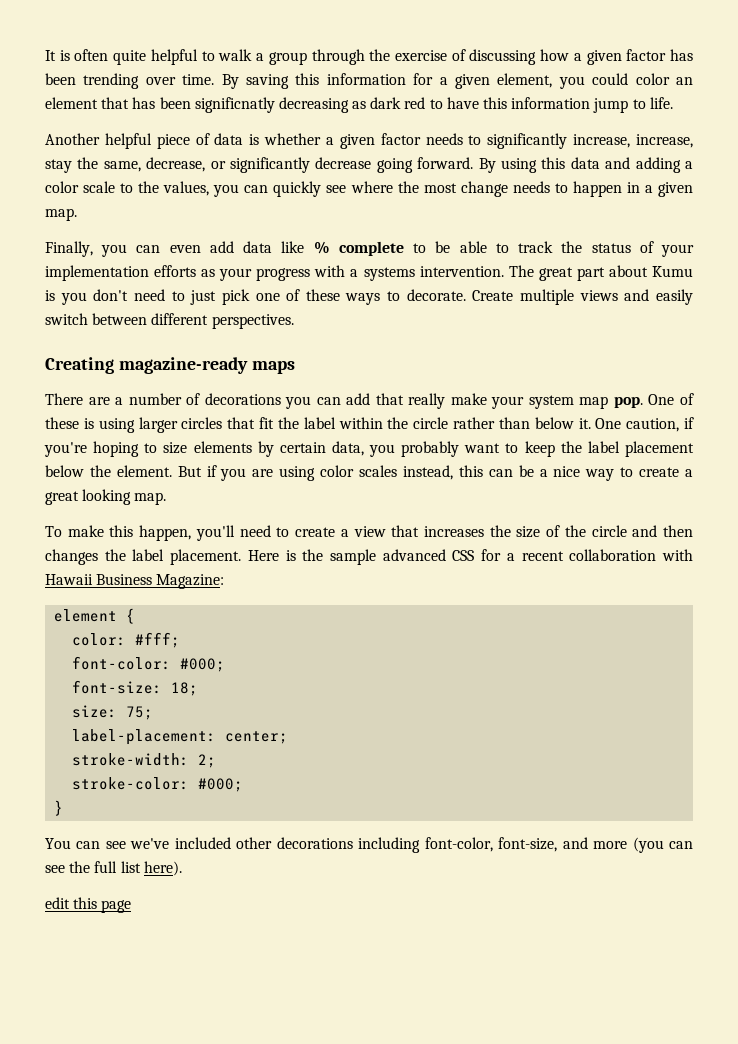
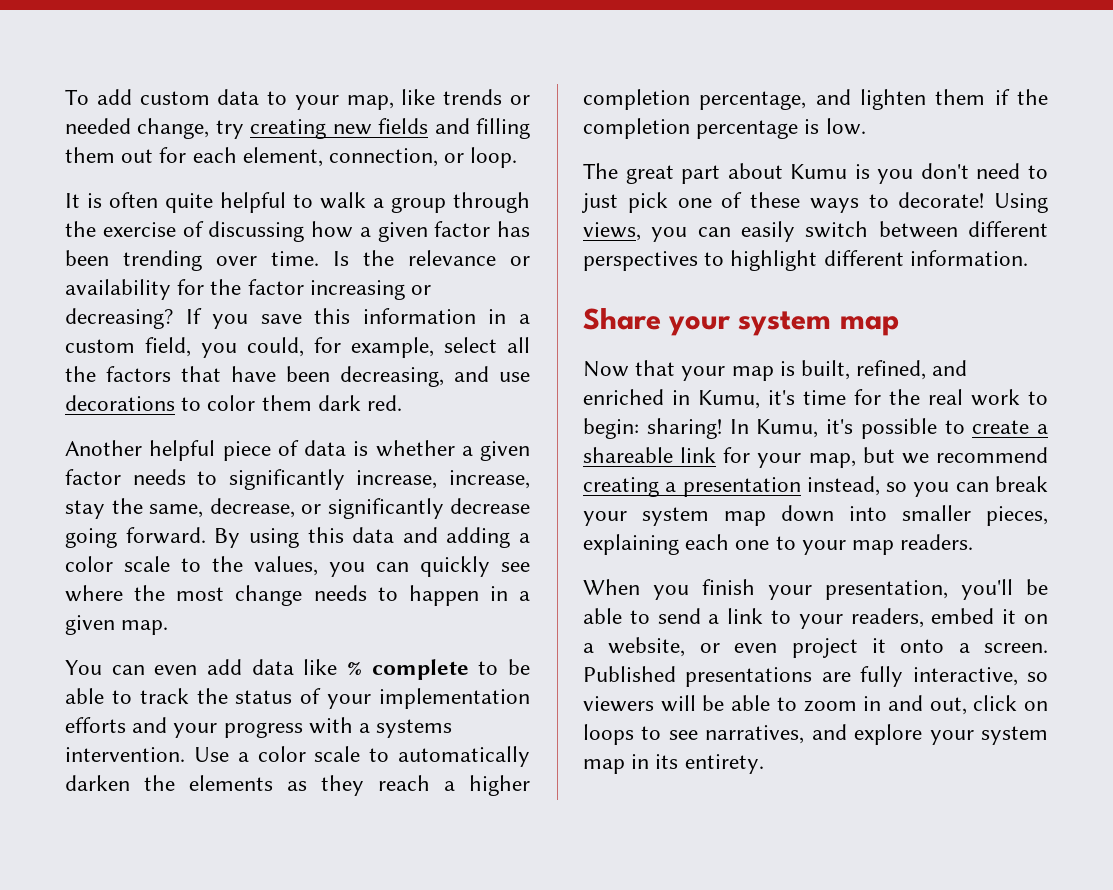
+ To add custom data to your map, like trends or needed change, try creating new fields and filling them out for each element, connection, or loop.
- By saving this information for a given element, you could color an element that has been significnatly decreasing as dark red to have this information jump to life.
+ Is the relevance or availability for the factor increasing or decreasing? If you save this information in a custom field, you could, for example, select all the factors that have been decreasing, and use decorations to color them dark red.
- Finally, you can even add data like % complete to be able to track the status of your implementation efforts as your progress with a systems intervention. The great part about Kumu is you don't need to just pick one of these ways to decorate. Create multiple views and easily switch between different perspectives.
- Creating magazine-ready maps
- There are a number of decorations you can add that really make your system map pop. One of these is using larger circles that fit the label within the circle rather than below it. One caution, if you're hoping to size elements by certain data, you probably want to keep the label placement below the element. But if you are using color scales instead, this can be a nice way to create a great looking map.
- To make this happen, you'll need to create a view that increases the size of the circle and then changes the label placement. Here is the sample advanced CSS for a recent collaboration with Hawaii Business Magazine:
- element {
- color: #fff;
- font-color: #000;
- font-size: 18;
- size: 75;
- label-placement: center;
- stroke-width: 2;
- stroke-color: #000;
- }
- You can see we've included other decorations including font-color, font-size, and more (you can see the full list here).
- edit this page
+ You can even add data like % complete to be able to track the status of your implementation efforts and your progress with a systems intervention. Use a color scale to automatically darken the elements as they reach a higher completion percentage, and lighten them if the completion percentage is low.
+ The great part about Kumu is you don't need to just pick one of these ways to decorate! Using views, you can easily switch between different perspectives to highlight different information.
+ Share your system map
+ Now that your map is built, refined, and enriched in Kumu, it's time for the real work to begin: sharing! In Kumu, it's possible to create a shareable link for your map, but we recommend creating a presentation instead, so you can break your system map down into smaller pieces, explaining each one to your map readers.
+ When you finish your presentation, you'll be able to send a link to your readers, embed it on a website, or even project it onto a screen. Published presentations are fully interactive, so viewers will be able to zoom in and out, click on loops to see narratives, and explore your system map in its entirety.

